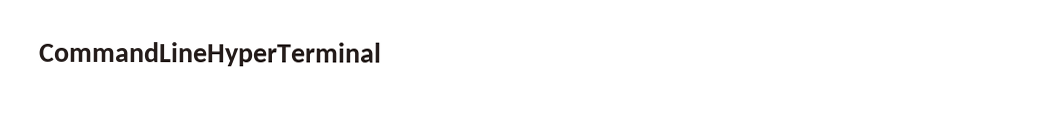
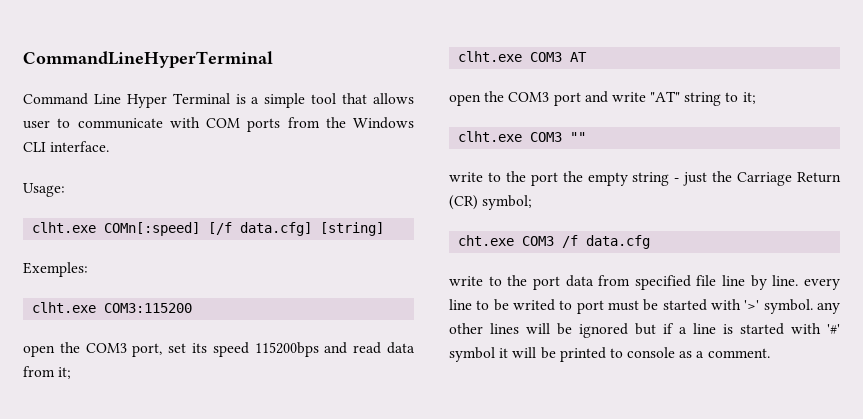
+ Command Line Hyper Terminal is a simple tool that allows user to communicate with COM ports from the Windows CLI interface.
+ Usage:
+ clht.exe COMn[:speed] [/f data.cfg] [string]
+ Exemples:
+ clht.exe COM3:115200
+ open the COM3 port, set its speed 115200bps and read data from it;
+ clht.exe COM3 AT
+ open the COM3 port and write "AT" string to it;
+ clht.exe COM3 ""
+ write to the port the empty string - just the Carriage Return (CR) symbol;
+ cht.exe COM3 /f data.cfg
+ write to the port data from specified file line by line. every line to be writed to port must be started with '>' symbol. any other lines will be ignored but if a line is started with '#' symbol it will be printed to console as a comment.

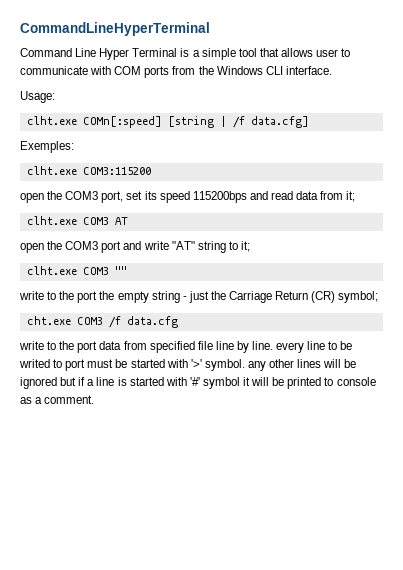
- clht.exe COMn[:speed] [/f data.cfg] [string]
+ clht.exe COMn[:speed] [string | /f data.cfg]

